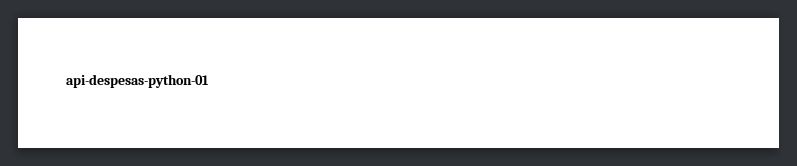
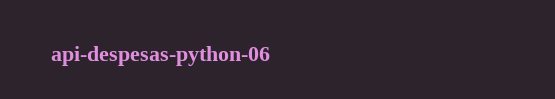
- api-despesas-python-01
+ api-despesas-python-06

